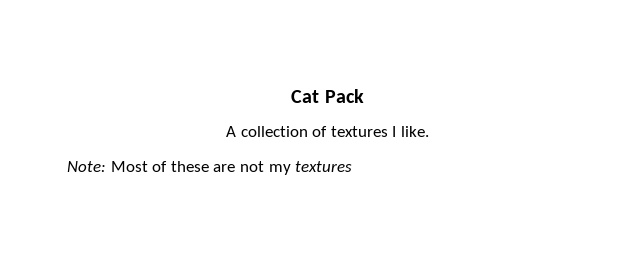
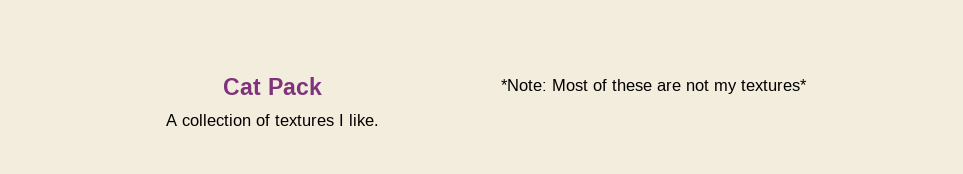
- Note: Most of these are not my textures
+ *Note: Most of these are not my textures*

